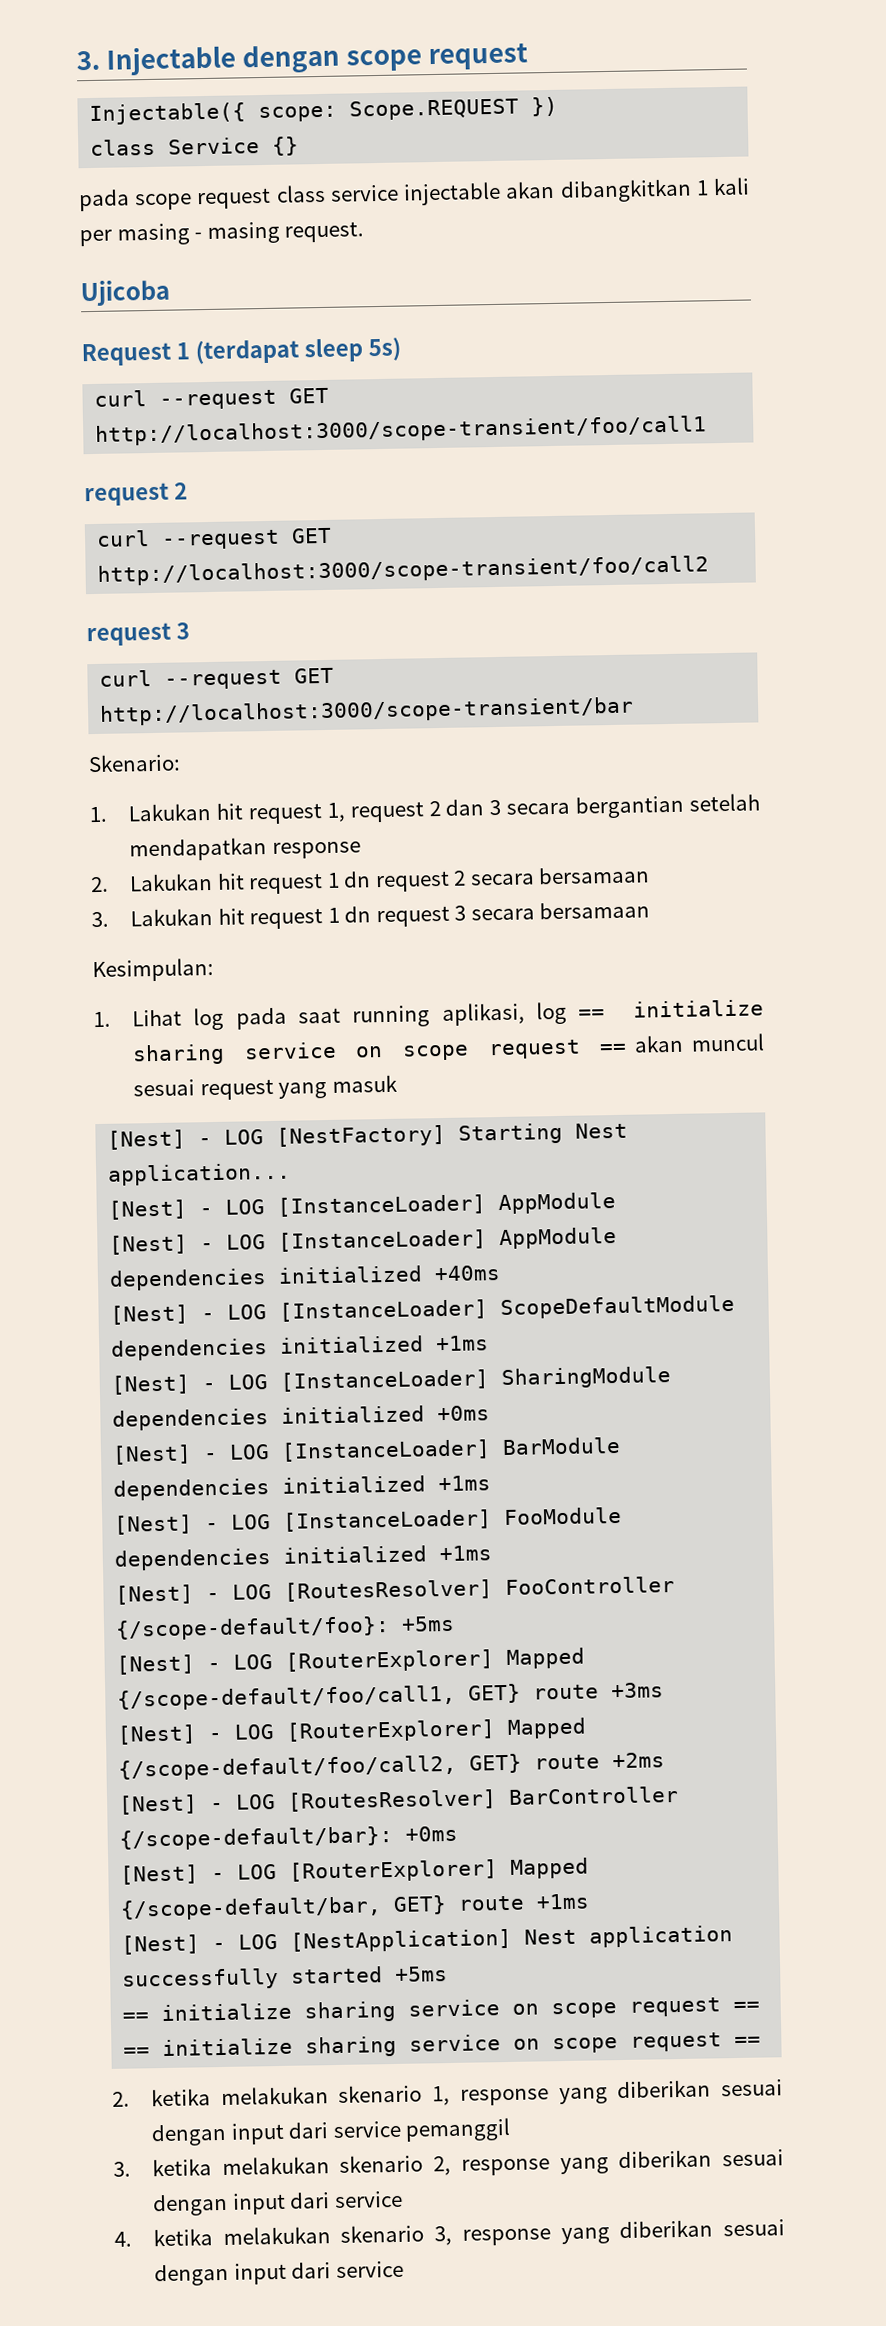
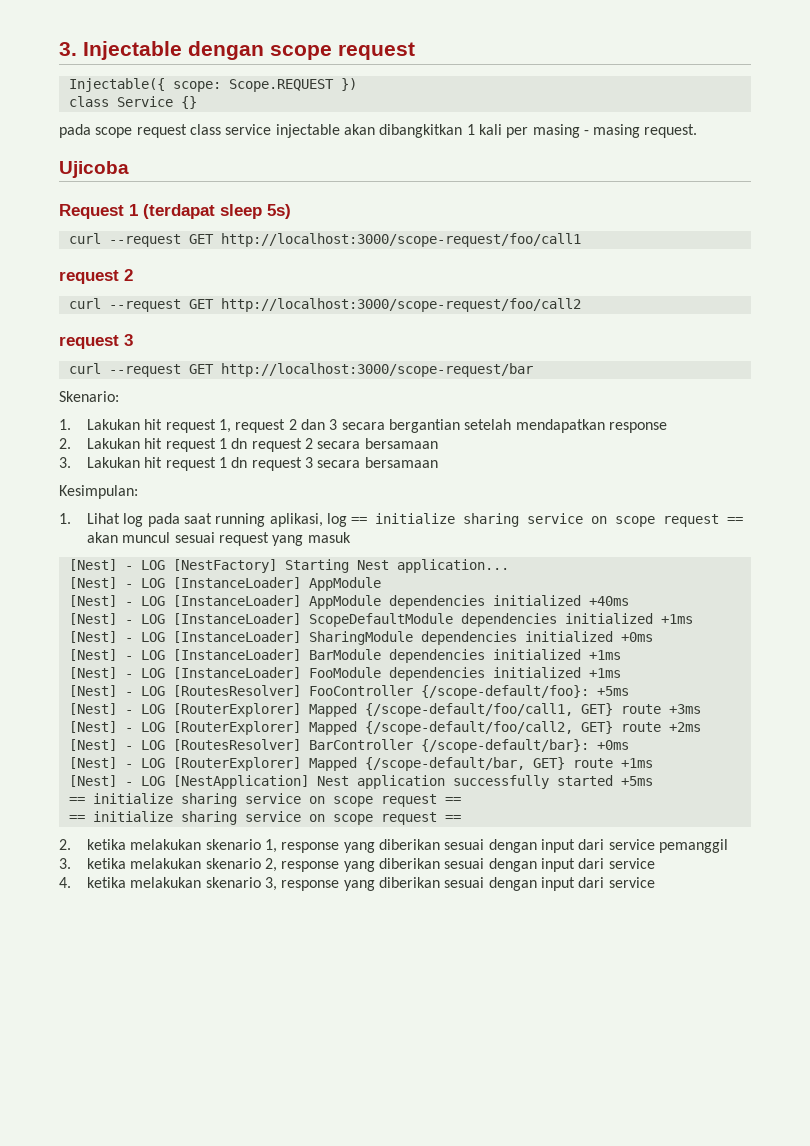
- curl --request GET http://localhost:3000/scope-transient/foo/call1
+ curl --request GET http://localhost:3000/scope-request/foo/call1
- curl --request GET http://localhost:3000/scope-transient/foo/call2
+ curl --request GET http://localhost:3000/scope-request/foo/call2
- curl --request GET http://localhost:3000/scope-transient/bar
+ curl --request GET http://localhost:3000/scope-request/bar

